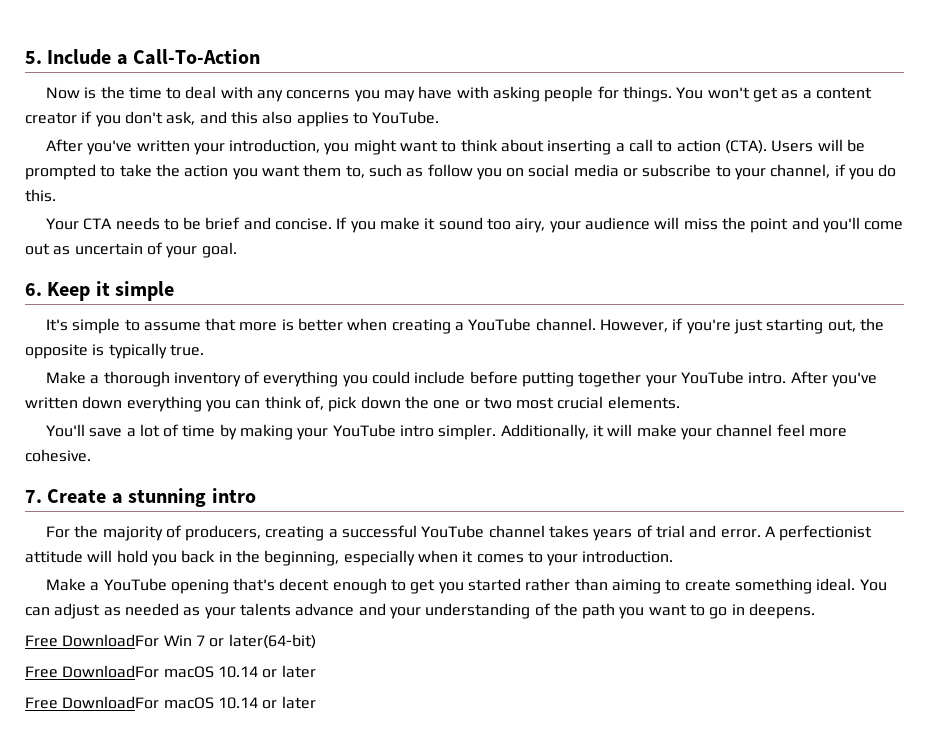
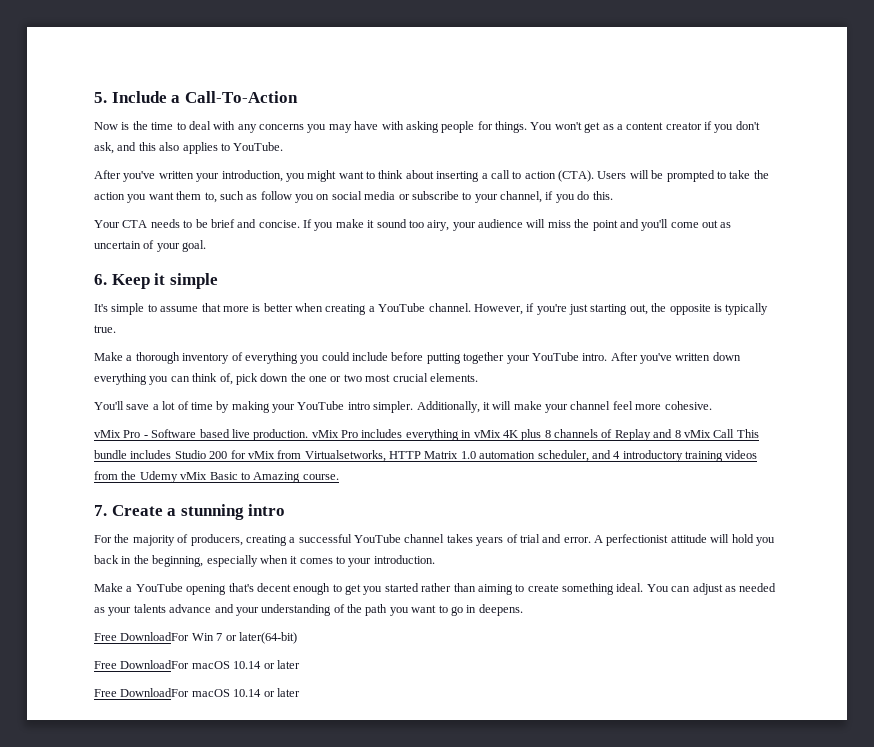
+ vMix Pro - Software based live production. vMix Pro includes everything in vMix 4K plus 8 channels of Replay and 8 vMix Call This bundle includes Studio 200 for vMix from Virtualsetworks, HTTP Matrix 1.0 automation scheduler, and 4 introductory training videos from the Udemy vMix Basic to Amazing course.

